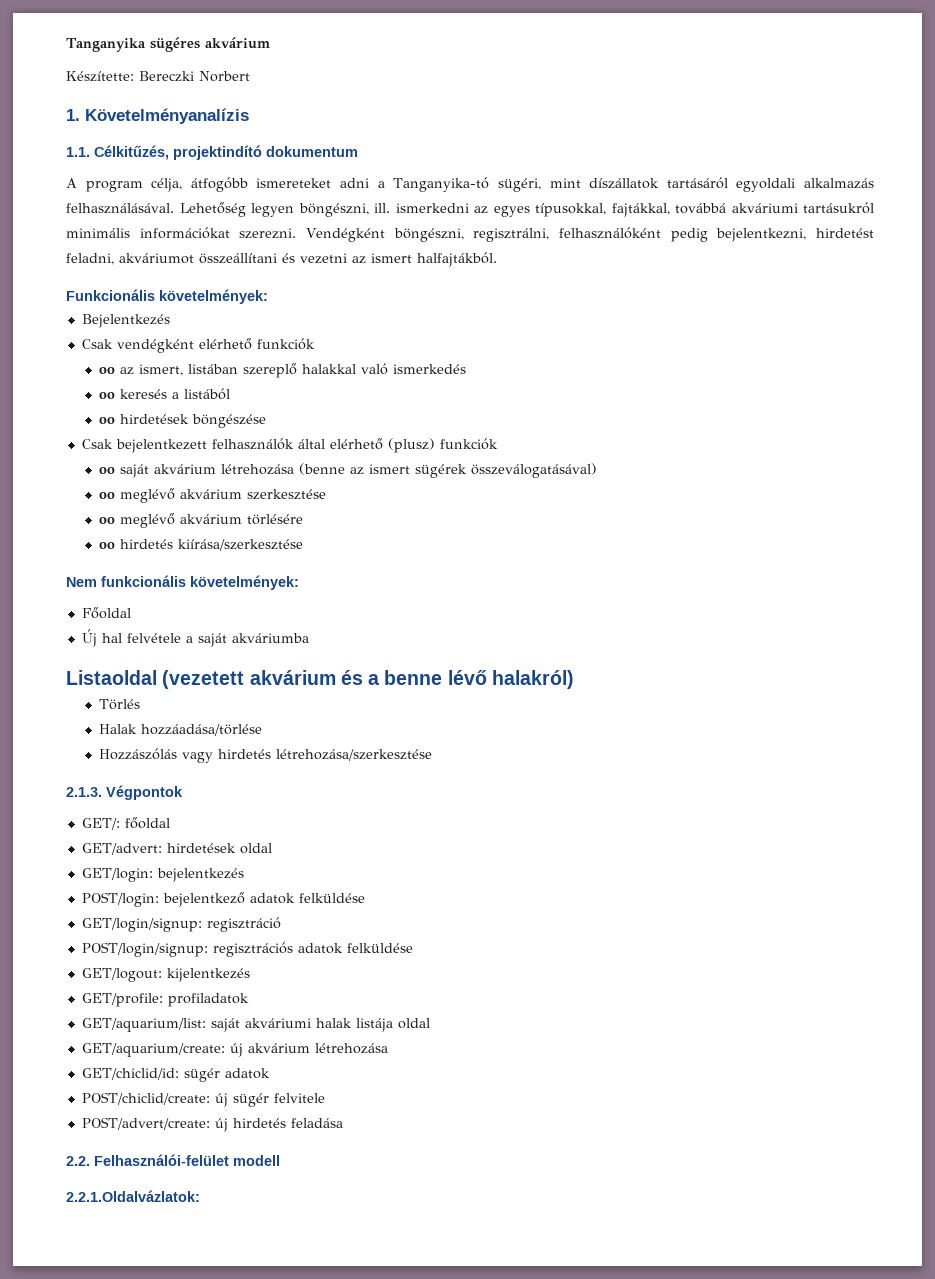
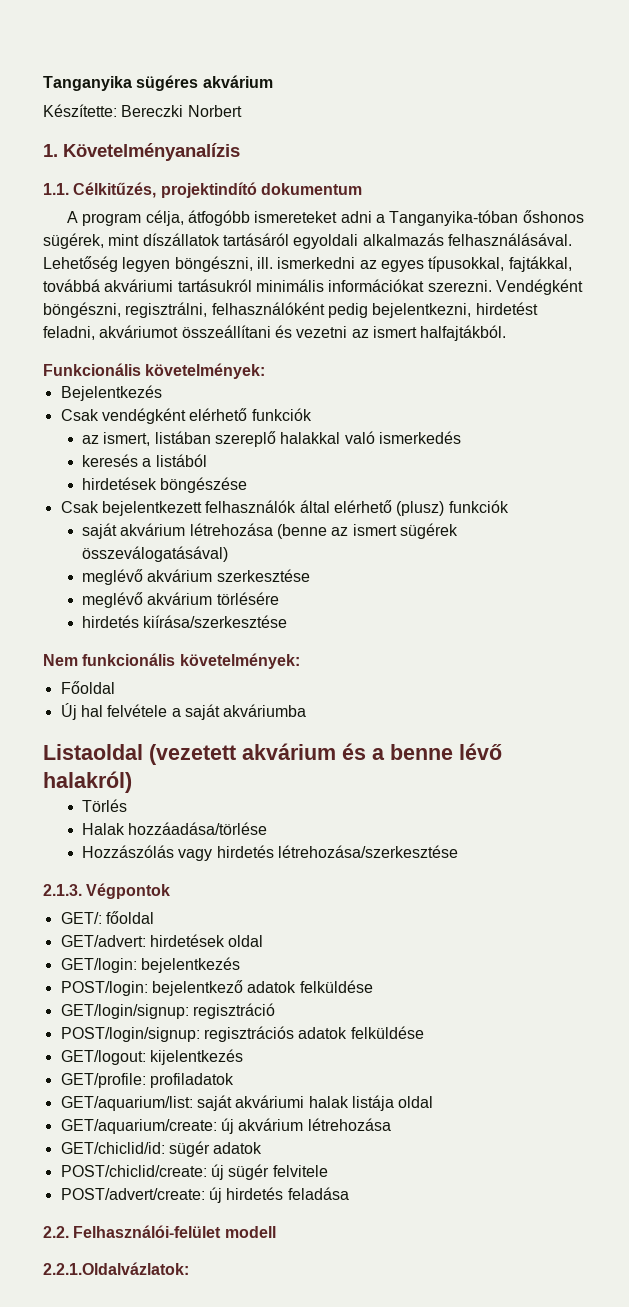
- A program célja, átfogóbb ismereteket adni a Tanganyika-tó sügéri, mint díszállatok tartásáról egyoldali alkalmazás felhasználásával.
+ A program célja, átfogóbb ismereteket adni a Tanganyika-tóban őshonos sügérek, mint díszállatok tartásáról egyoldali alkalmazás felhasználásával.
- oo az ismert, listában szereplő halakkal való ismerkedés
+ az ismert, listában szereplő halakkal való ismerkedés
- oo keresés a listából
+ keresés a listából
- oo hirdetések böngészése
+ hirdetések böngészése
- oo saját akvárium létrehozása (benne az ismert sügérek összeválogatásával)
+ saját akvárium létrehozása (benne az ismert sügérek összeválogatásával)
- oo meglévő akvárium szerkesztése
+ meglévő akvárium szerkesztése
- oo meglévő akvárium törlésére
+ meglévő akvárium törlésére
- oo hirdetés kiírása/szerkesztése
+ hirdetés kiírása/szerkesztése

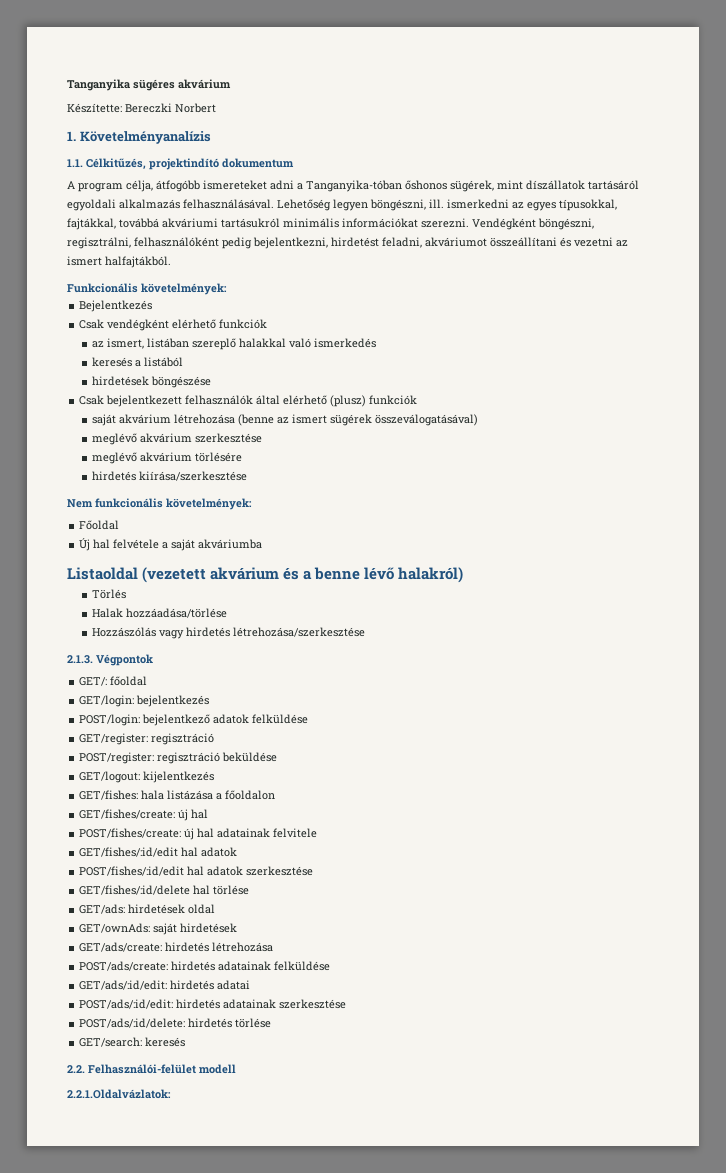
- GET/advert: hirdetések oldal
- GET/login/signup: regisztráció
+ GET/register: regisztráció
- POST/login/signup: regisztrációs adatok felküldése
+ POST/register: regisztráció beküldése
  GET/logout: kijelentkezés
- GET/profile: profiladatok
- GET/aquarium/list: saját akváriumi halak listája oldal
- GET/aquarium/create: új akvárium létrehozása
- GET/chiclid/id: sügér adatok
- POST/chiclid/create: új sügér felvitele
- POST/advert/create: új hirdetés feladása
+ GET/fishes: hala listázása a főoldalon
+ GET/fishes/create: új hal
+ POST/fishes/create: új hal adatainak felvitele
+ GET/fishes/:id/edit hal adatok
+ POST/fishes/:id/edit hal adatok szerkesztése
+ GET/fishes/:id/delete hal törlése
+ GET/ads: hirdetések oldal
+ GET/ownAds: saját hirdetések
+ GET/ads/create: hirdetés létrehozása
+ POST/ads/create: hirdetés adatainak felküldése
+ GET/ads/:id/edit: hirdetés adatai
+ POST/ads/:id/edit: hirdetés adatainak szerkesztése
+ POST/ads/:id/delete: hirdetés törlése
+ GET/search: keresés

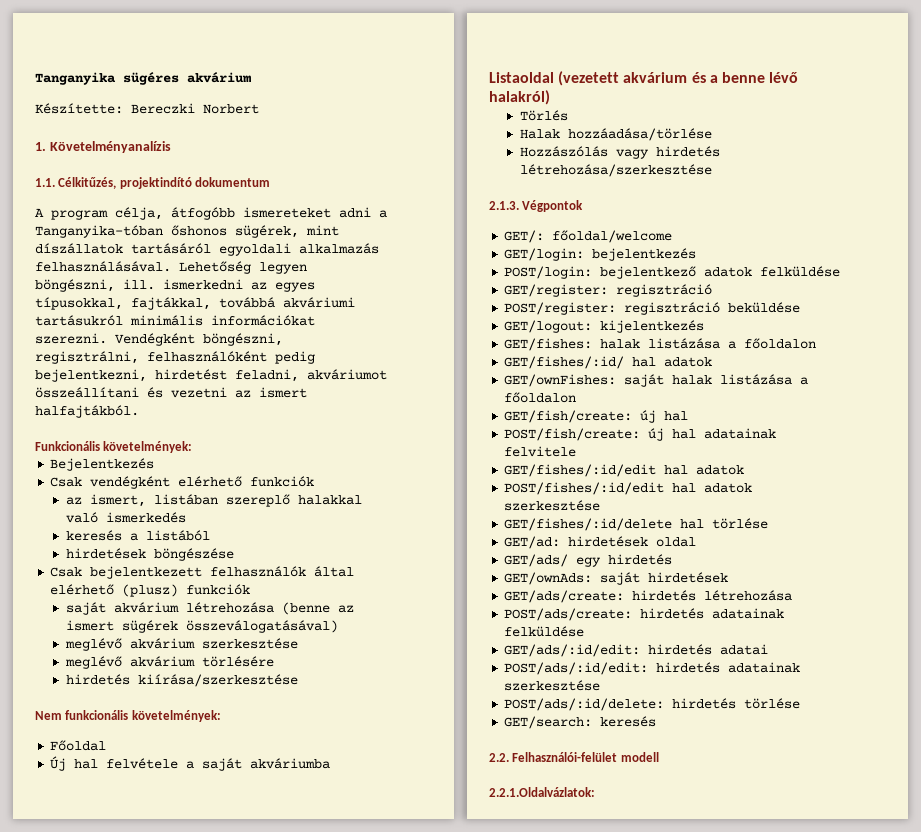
- GET/: főoldal
+ GET/: főoldal/welcome
- GET/fishes: hala listázása a főoldalon
- GET/fishes/create: új hal
+ GET/fishes: halak listázása a főoldalon
+ GET/fishes/:id/ hal adatok
+ GET/ownFishes: saját halak listázása a főoldalon
+ GET/fish/create: új hal
- POST/fishes/create: új hal adatainak felvitele
+ POST/fish/create: új hal adatainak felvitele
- GET/ads: hirdetések oldal
+ GET/ad: hirdetések oldal
+ GET/ads/ egy hirdetés

